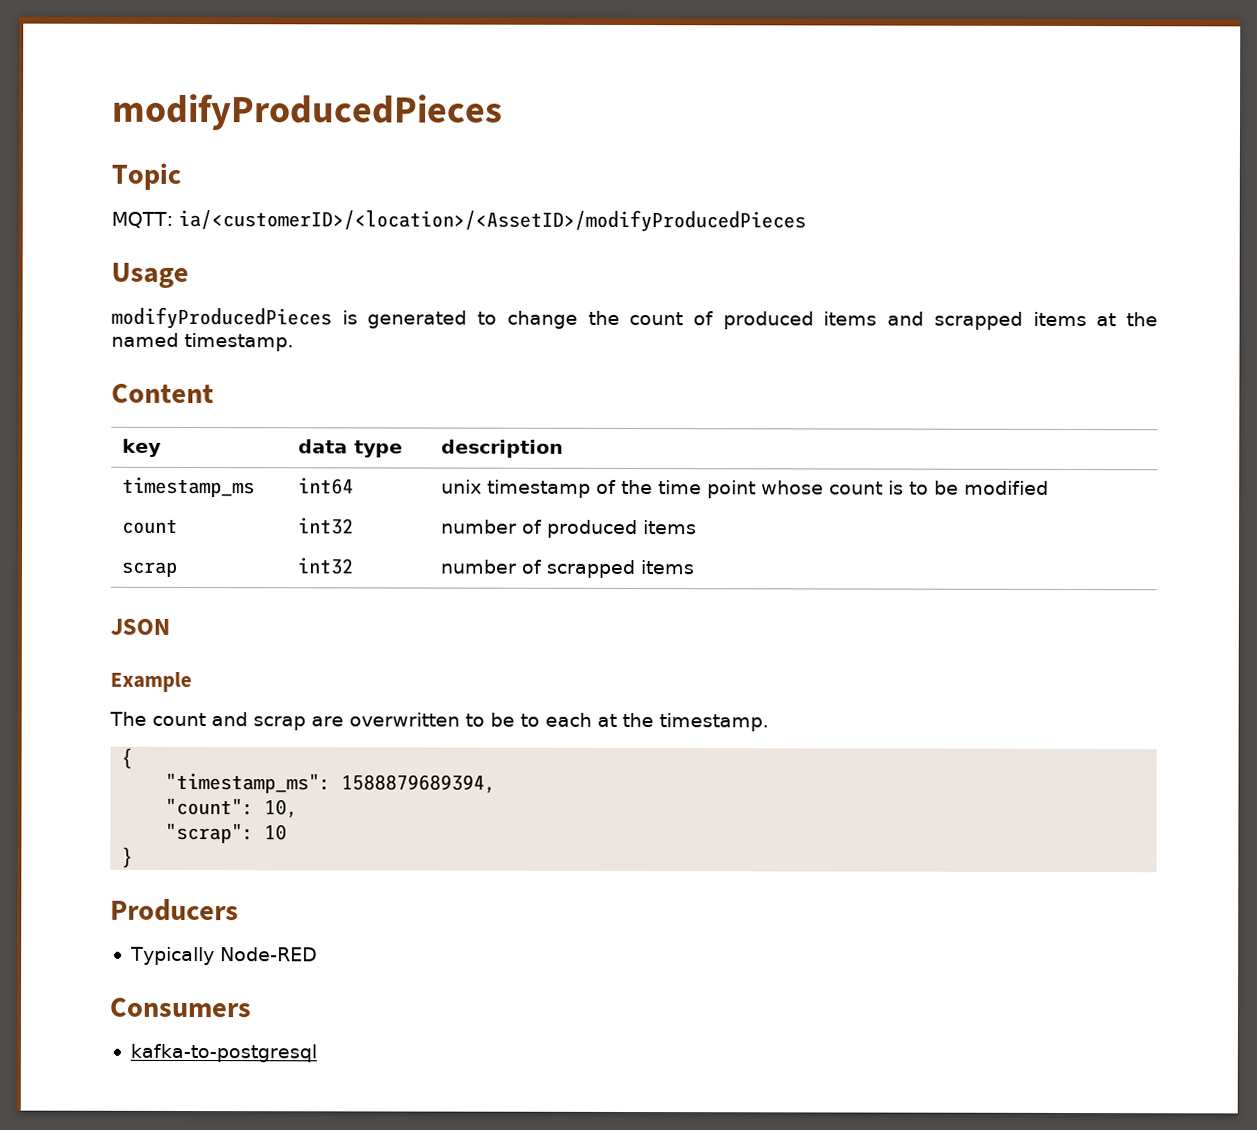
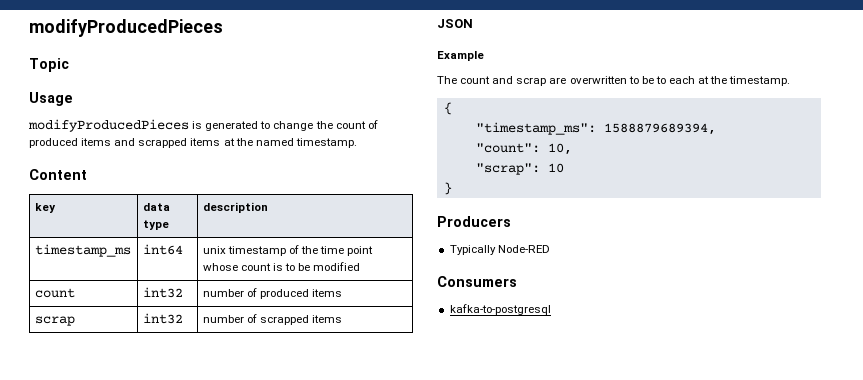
- MQTT: ia/<customerID>/<location>/<AssetID>/modifyProducedPieces

